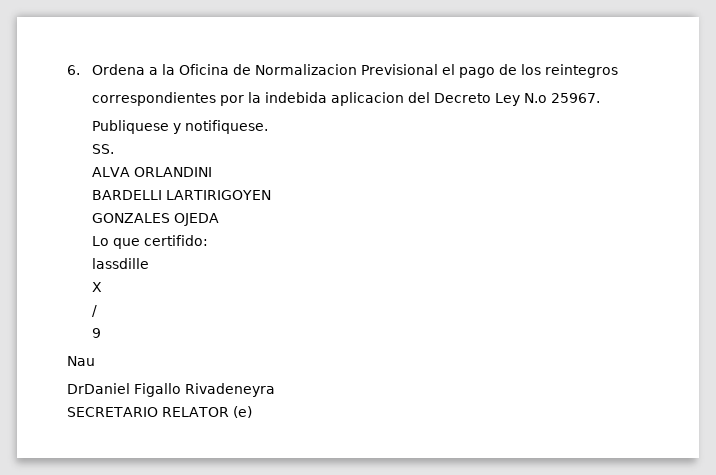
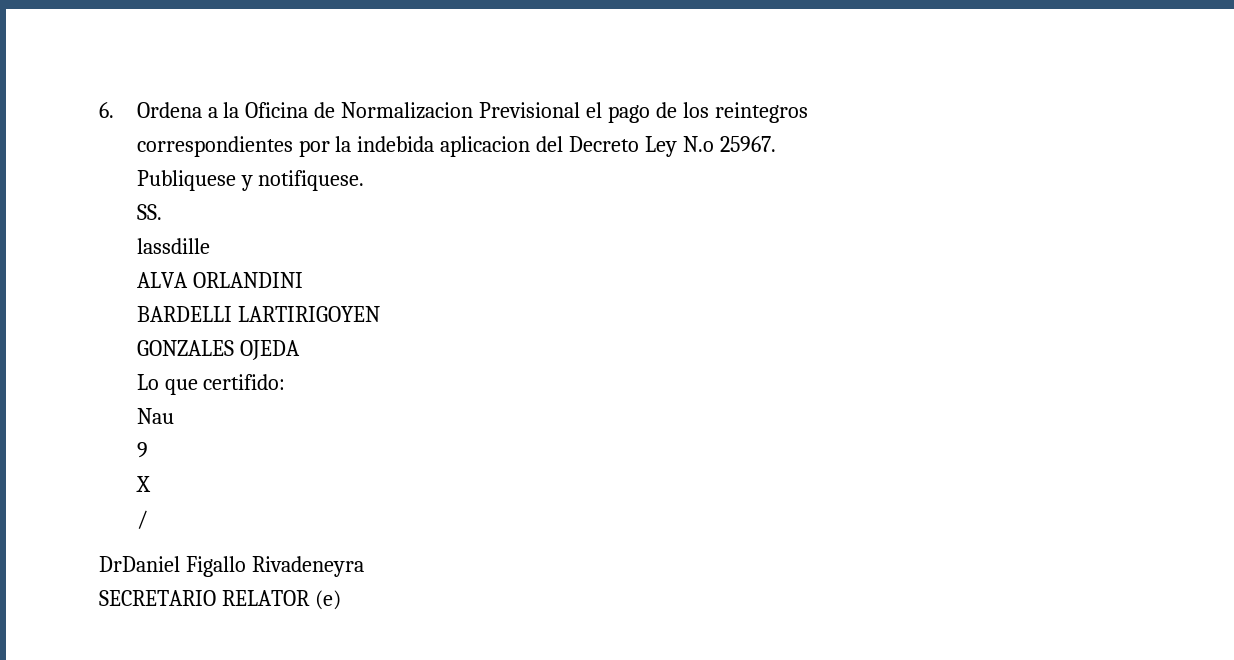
+ lassdille
- lassdille
+ Nau
+ 9
- 9
- Nau

